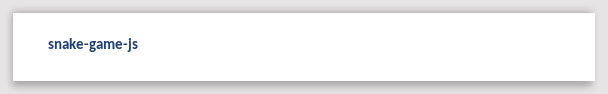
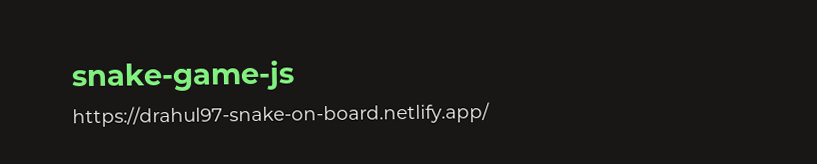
+ https://drahul97-snake-on-board.netlify.app/

